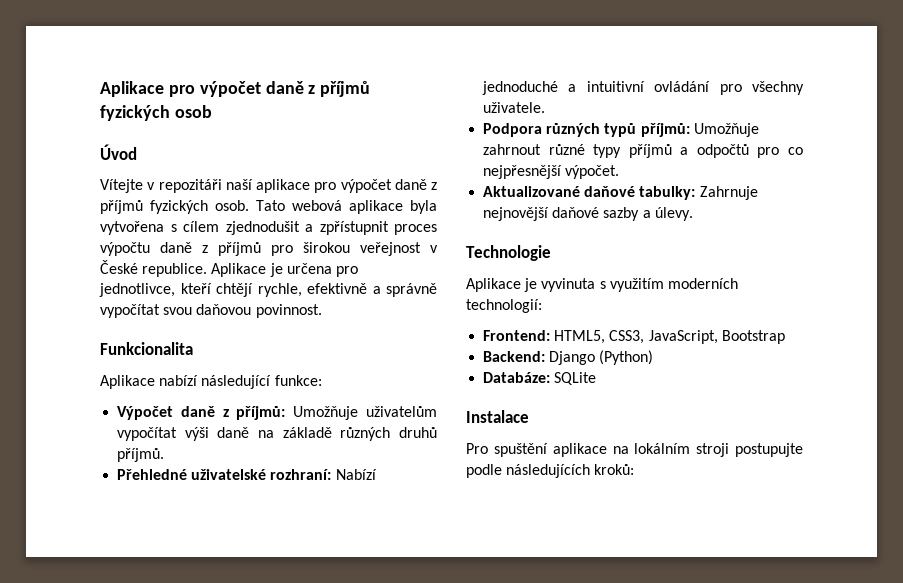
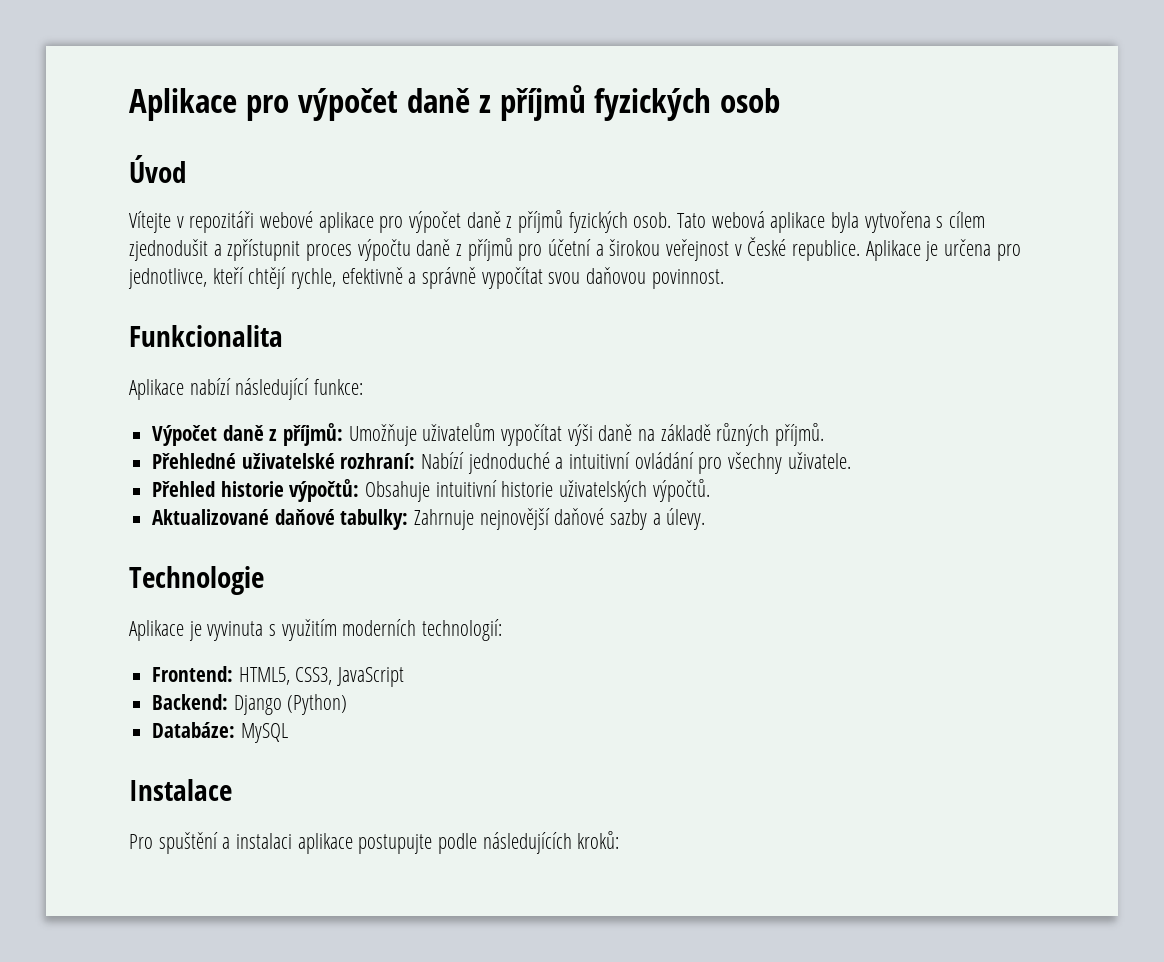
- Vítejte v repozitáři naší aplikace pro výpočet daně z příjmů fyzických osob.
+ Vítejte v repozitáři webové aplikace pro výpočet daně z příjmů fyzických osob.
- Tato webová aplikace byla vytvořena s cílem zjednodušit a zpřístupnit proces výpočtu daně z příjmů pro širokou veřejnost v České republice.
+ Tato webová aplikace byla vytvořena s cílem zjednodušit a zpřístupnit proces výpočtu daně z příjmů pro účetní a širokou veřejnost v České republice.
- Výpočet daně z příjmů: Umožňuje uživatelům vypočítat výši daně na základě různých druhů příjmů.
+ Výpočet daně z příjmů: Umožňuje uživatelům vypočítat výši daně na základě různých příjmů.
- Podpora různých typů příjmů: Umožňuje zahrnout různé typy příjmů a odpočtů pro co nejpřesnější výpočet.
+ Přehled historie výpočtů: Obsahuje intuitivní historie uživatelských výpočtů.
- Frontend: HTML5, CSS3, JavaScript, Bootstrap
+ Frontend: HTML5, CSS3, JavaScript
- Databáze: SQLite
+ Databáze: MySQL
- Pro spuštění aplikace na lokálním stroji postupujte podle následujících kroků:
+ Pro spuštění a instalaci aplikace postupujte podle následujících kroků:

